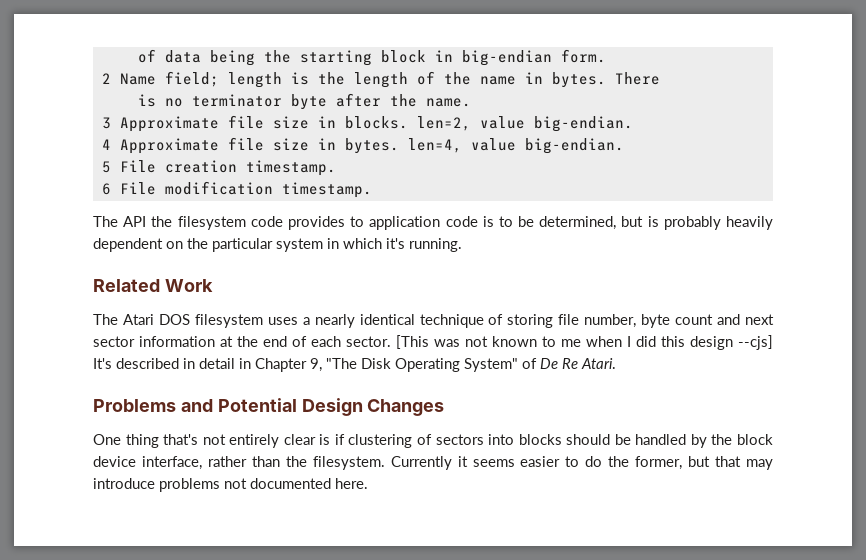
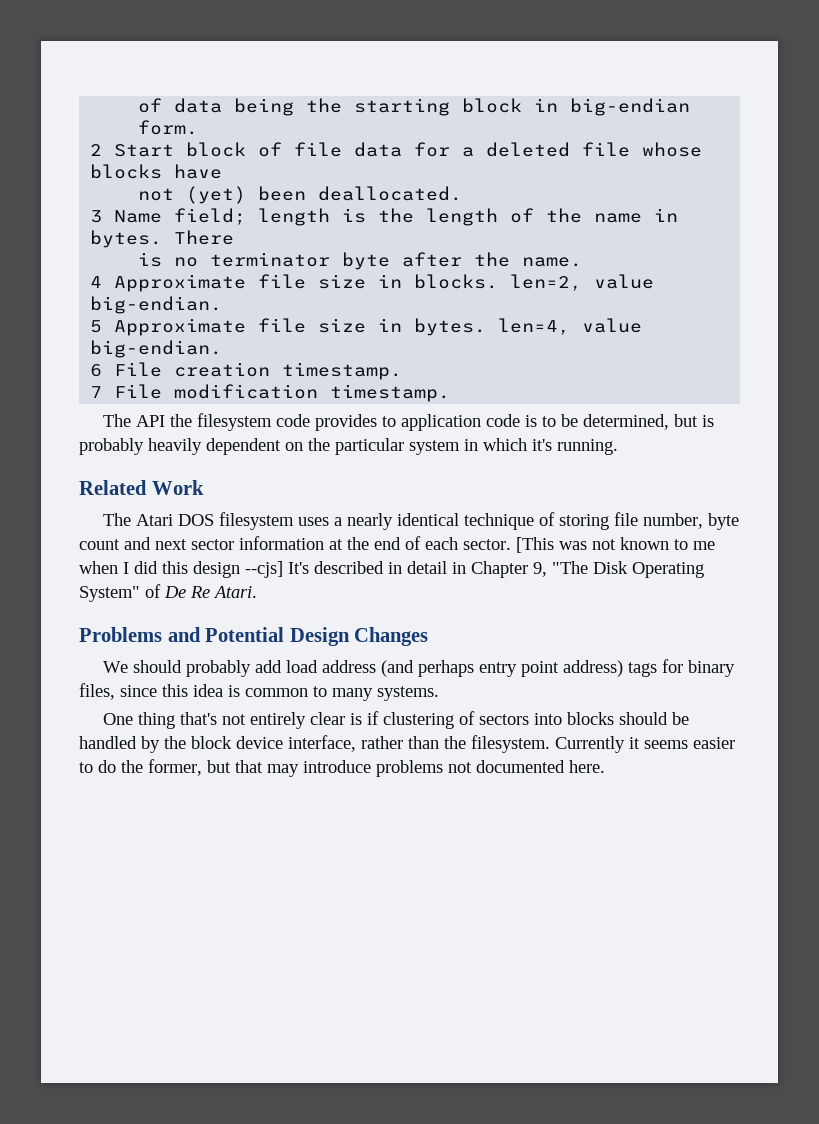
- 2 Name field; length is the length of the name in bytes.
+ 2 Start block of file data for a deleted file whose blocks have
+ not (yet) been deallocated.
+ 3 Name field; length is the length of the name in bytes.
- 3 Approximate file size in blocks. len=2, value big-endian.
+ 4 Approximate file size in blocks. len=2, value big-endian.
- 4 Approximate file size in bytes. len=4, value big-endian.
+ 5 Approximate file size in bytes. len=4, value big-endian.
- 5 File creation timestamp.
+ 6 File creation timestamp.
- 6 File modification timestamp.
+ 7 File modification timestamp.
+ We should probably add load address (and perhaps entry point address) tags for binary files, since this idea is common to many systems.

